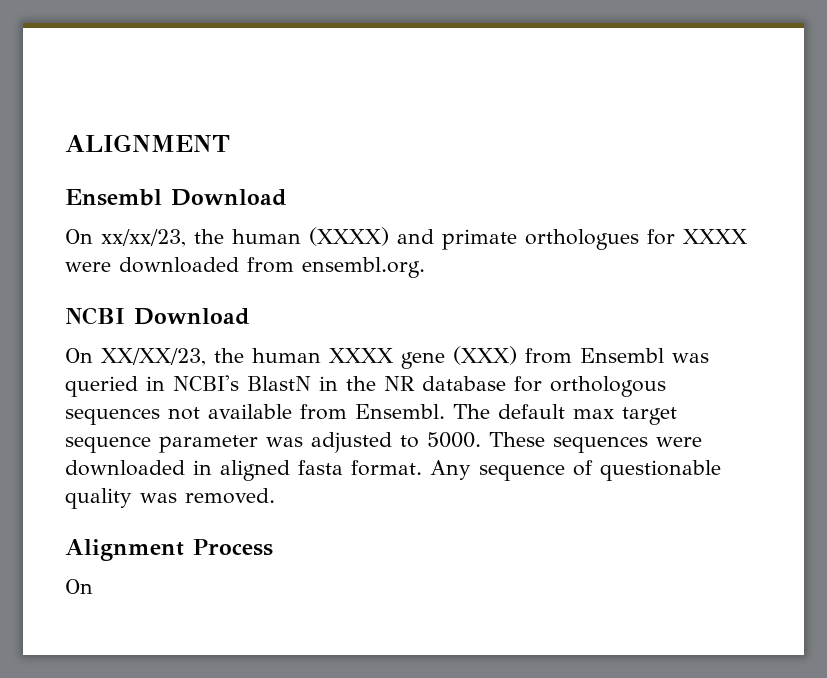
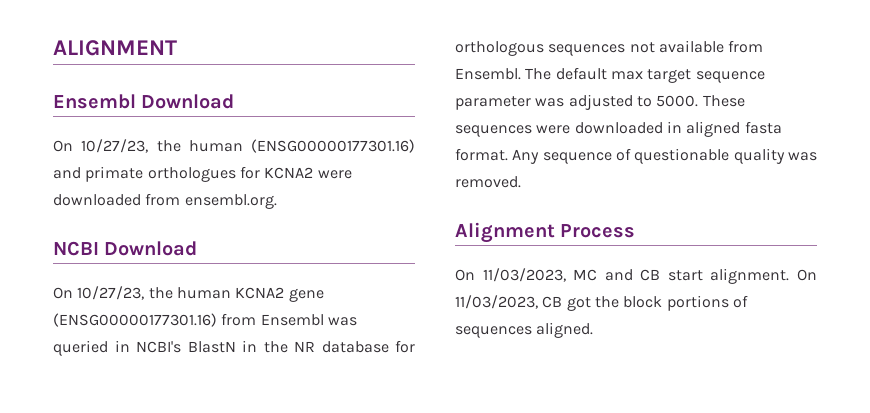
- On xx/xx/23, the human (XXXX) and primate orthologues for XXXX were downloaded from ensembl.org.
+ On 10/27/23, the human (ENSG00000177301.16) and primate orthologues for KCNA2 were downloaded from ensembl.org.
- On XX/XX/23, the human XXXX gene (XXX) from Ensembl was queried in NCBI's BlastN in the NR database for orthologous sequences not available from Ensembl.
+ On 10/27/23, the human KCNA2 gene (ENSG00000177301.16) from Ensembl was queried in NCBI's BlastN in the NR database for orthologous sequences not available from Ensembl.
  Alignment Process
- On
+ On 11/03/2023, MC and CB start alignment. On 11/03/2023, CB got the block portions of sequences aligned.

